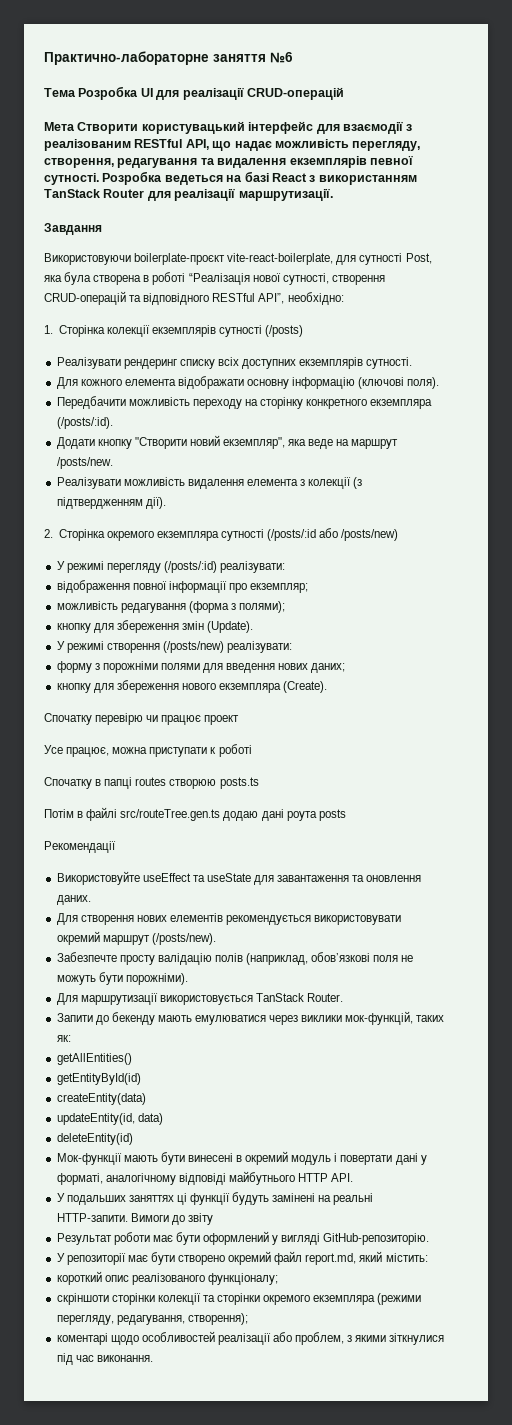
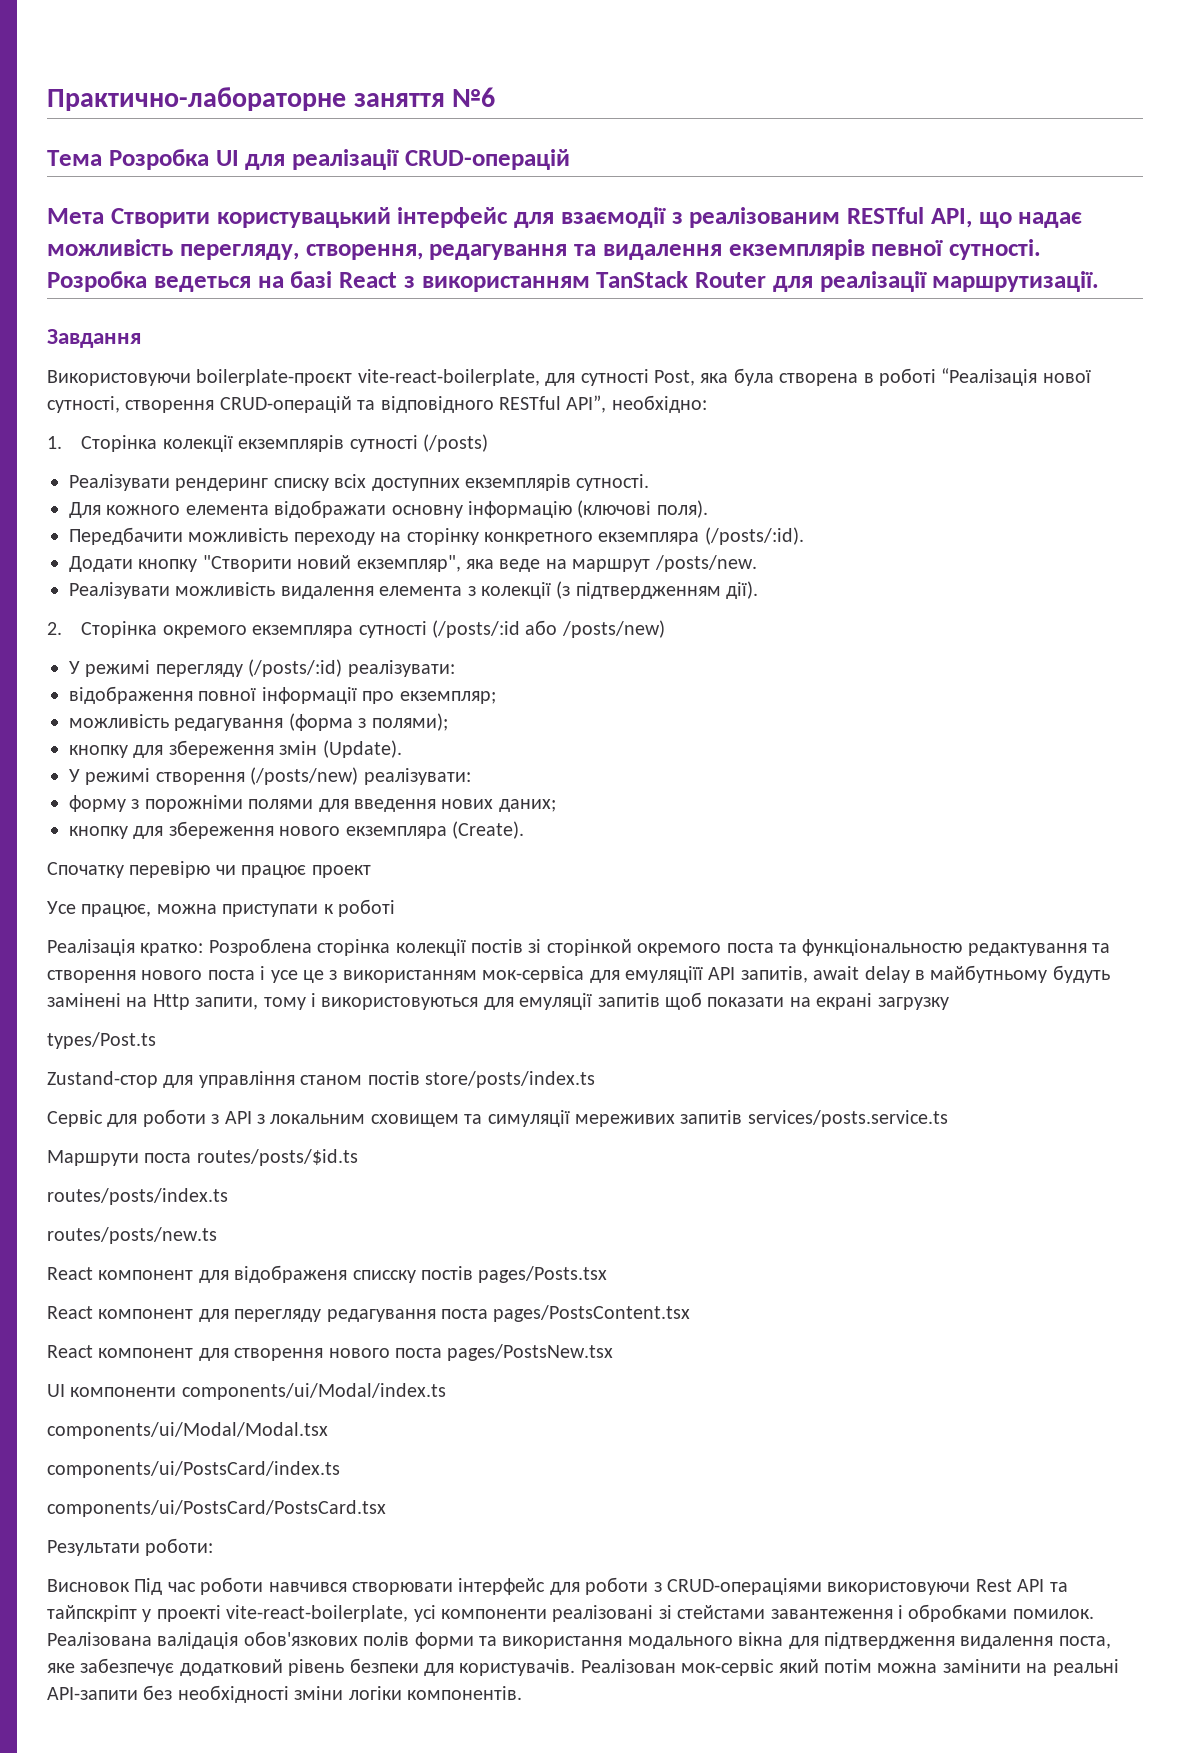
- Спочатку в папці routes створюю posts.ts
- Потім в файлі src/routeTree.gen.ts додаю дані роута posts
- Рекомендації
- Використовуйте useEffect та useState для завантаження та оновлення даних.
- Для створення нових елементів рекомендується використовувати окремий маршрут (/posts/new).
- Забезпечте просту валідацію полів (наприклад, обов’язкові поля не можуть бути порожніми).
- Для маршрутизації використовується TanStack Router.
- Запити до бекенду мають емулюватися через виклики мок-функцій, таких як:
- getAllEntities()
- getEntityById(id)
- createEntity(data)
- updateEntity(id, data)
- deleteEntity(id)
- Мок-функції мають бути винесені в окремий модуль і повертати дані у форматі, аналогічному відповіді майбутнього HTTP API.
- У подальших заняттях ці функції будуть замінені на реальні HTTP-запити. Вимоги до звіту
- Результат роботи має бути оформлений у вигляді GitHub-репозиторію.
- У репозиторії має бути створено окремий файл report.md, який містить:
- короткий опис реалізованого функціоналу;
- скріншоти сторінки колекції та сторінки окремого екземпляра (режими перегляду, редагування, створення);
- коментарі щодо особливостей реалізації або проблем, з якими зіткнулися під час виконання.
+ Реалізація кратко: Розроблена сторінка колекції постів зі сторінкой окремого поста та функціональностю редактування та створення нового поста і усе це з використанням мок-сервіса для емуляціїї API запитів, await delay в майбутньому будуть замінені на Http запити, тому і використовуються для емуляції запитів щоб показати на екрані загрузку
+ types/Post.ts
+ Zustand-стор для управління станом постів store/posts/index.ts
+ Сервіс для роботи з API з локальним сховищем та симуляції мереживих запитів services/posts.service.ts
+ Маршрути поста routes/posts/$id.ts
+ routes/posts/index.ts
+ routes/posts/new.ts
+ React компонент для відображеня списску постів pages/Posts.tsx
+ React компонент для перегляду редагування поста pages/PostsContent.tsx
+ React компонент для створення нового поста pages/PostsNew.tsx
+ UI компоненти components/ui/Modal/index.ts
+ components/ui/Modal/Modal.tsx
+ components/ui/PostsCard/index.ts
+ components/ui/PostsCard/PostsCard.tsx
+ Результати роботи:
+ Висновок Під час роботи навчився створювати інтерфейс для роботи з CRUD-операціями використовуючи Rest API та тайпскріпт у проекті vite-react-boilerplate, усі компоненти реалізовані зі стейстами завантеження і обробками помилок. Реалізована валідація обов'язкових полів форми та використання модального вікна для підтвердження видалення поста, яке забезпечує додатковий рівень безпеки для користувачів. Реалізован мок-сервіс який потім можна замінити на реальні API-запити без необхідності зміни логіки компонентів.

